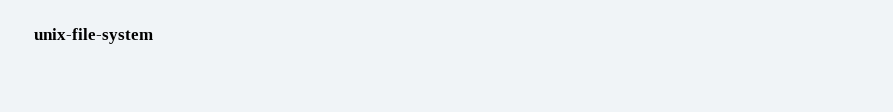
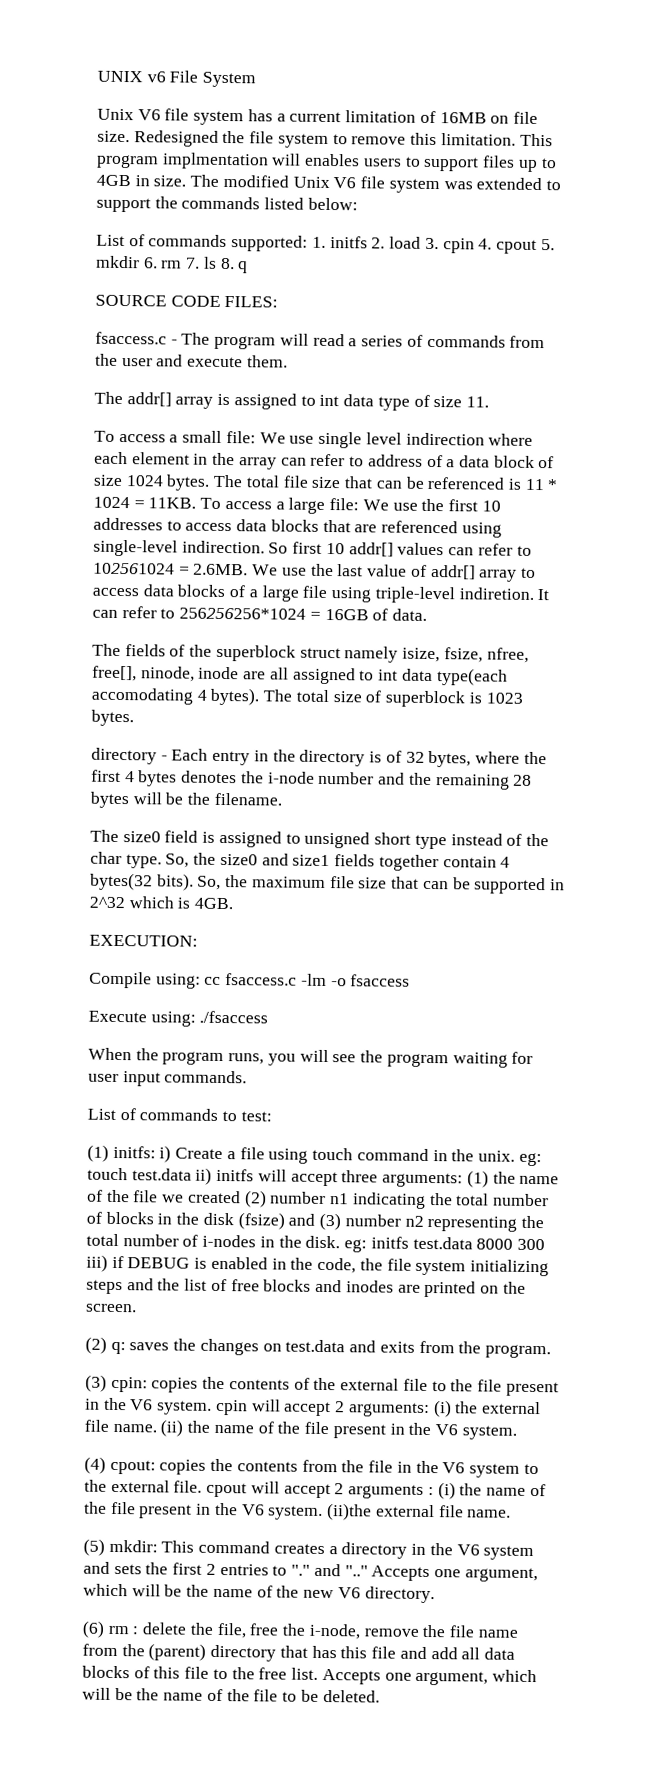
- unix-file-system
+ UNIX v6 File System
+ Unix V6 file system has a current limitation of 16MB on file size. Redesigned the file system to remove this limitation. This program implmentation will enables users to support files up to 4GB in size. The modified Unix V6 file system was extended to support the commands listed below:
+ List of commands supported: 1. initfs 2. load 3. cpin 4. cpout 5. mkdir 6. rm 7. ls 8. q
+ SOURCE CODE FILES:
+ fsaccess.c - The program will read a series of commands from the user and execute them.
+ The addr[] array is assigned to int data type of size 11.
+ To access a small file: We use single level indirection where each element in the array can refer to address of a data block of size 1024 bytes. The total file size that can be referenced is 11 * 1024 = 11KB. To access a large file: We use the first 10 addresses to access data blocks that are referenced using single-level indirection. So first 10 addr[] values can refer to 102561024 = 2.6MB. We use the last value of addr[] array to access data blocks of a large file using triple-level indiretion. It can refer to 256256256*1024 = 16GB of data.
+ The fields of the superblock struct namely isize, fsize, nfree, free[], ninode, inode are all assigned to int data type(each accomodating 4 bytes). The total size of superblock is 1023 bytes.
+ directory - Each entry in the directory is of 32 bytes, where the first 4 bytes denotes the i-node number and the remaining 28 bytes will be the filename.
+ The size0 field is assigned to unsigned short type instead of the char type. So, the size0 and size1 fields together contain 4 bytes(32 bits). So, the maximum file size that can be supported in 2^32 which is 4GB.
+ EXECUTION:
+ Compile using: cc fsaccess.c -lm -o fsaccess
+ Execute using: ./fsaccess
+ When the program runs, you will see the program waiting for user input commands.
+ List of commands to test:
+ (1) initfs: i) Create a file using touch command in the unix. eg: touch test.data ii) initfs will accept three arguments: (1) the name of the file we created (2) number n1 indicating the total number of blocks in the disk (fsize) and (3) number n2 representing the total number of i-nodes in the disk. eg: initfs test.data 8000 300 iii) if DEBUG is enabled in the code, the file system initializing steps and the list of free blocks and inodes are printed on the screen.
+ (2) q: saves the changes on test.data and exits from the program.
+ (3) cpin: copies the contents of the external file to the file present in the V6 system. cpin will accept 2 arguments: (i) the external file name. (ii) the name of the file present in the V6 system.
+ (4) cpout: copies the contents from the file in the V6 system to the external file. cpout will accept 2 arguments : (i) the name of the file present in the V6 system. (ii)the external file name.
+ (5) mkdir: This command creates a directory in the V6 system and sets the first 2 entries to "." and ".." Accepts one argument, which will be the name of the new V6 directory.
+ (6) rm : delete the file, free the i-node, remove the file name from the (parent) directory that has this file and add all data blocks of this file to the free list. Accepts one argument, which will be the name of the file to be deleted.

